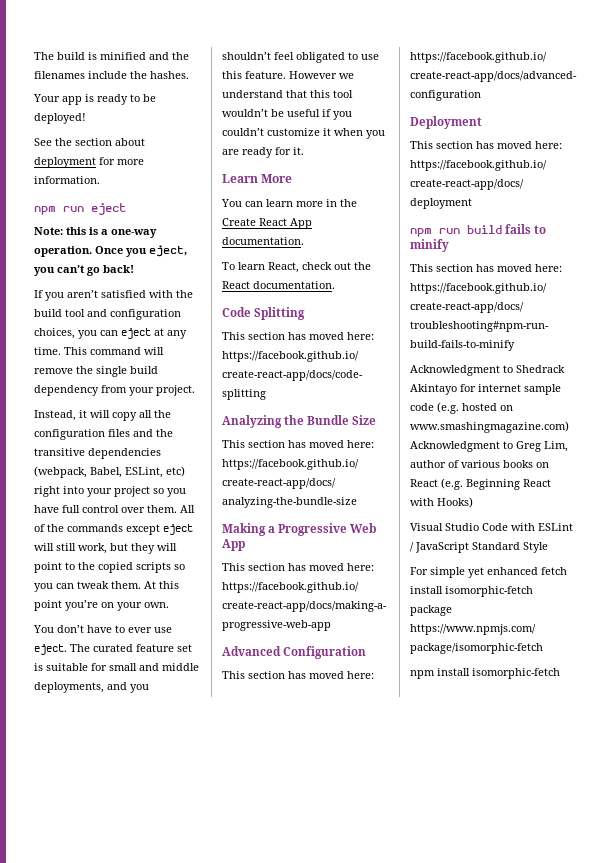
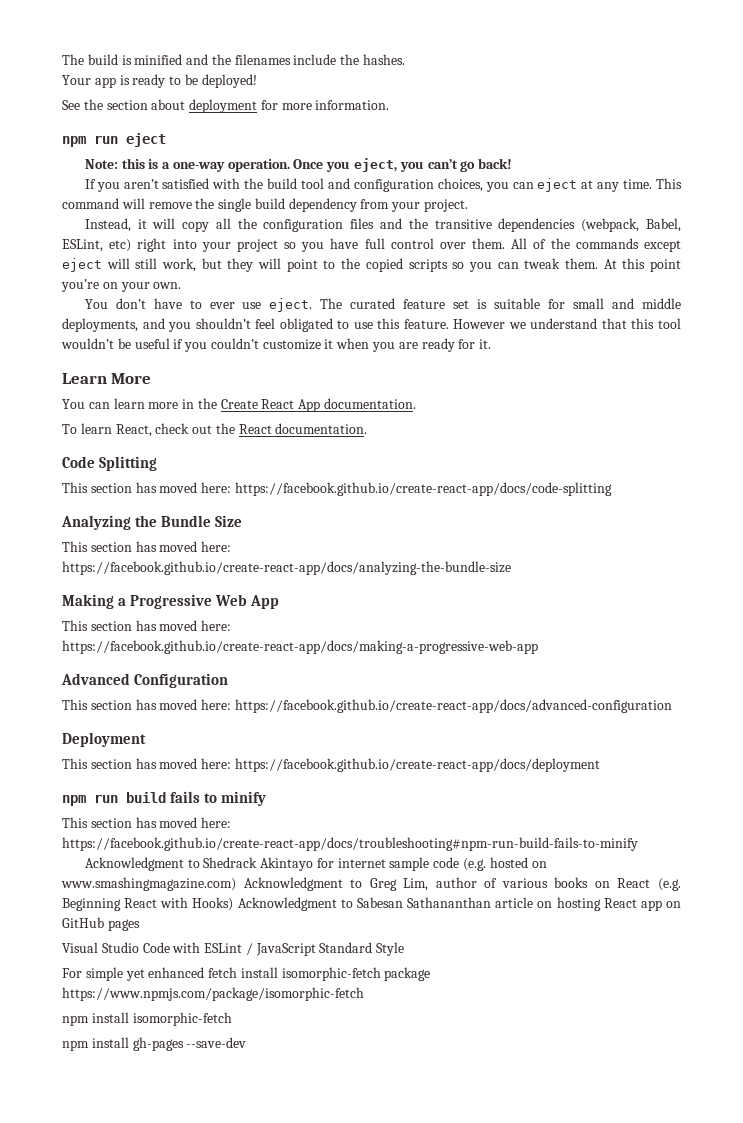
- Acknowledgment to Shedrack Akintayo for internet sample code (e.g. hosted on www.smashingmagazine.com) Acknowledgment to Greg Lim, author of various books on React (e.g. Beginning React with Hooks)
+ Acknowledgment to Shedrack Akintayo for internet sample code (e.g. hosted on www.smashingmagazine.com) Acknowledgment to Greg Lim, author of various books on React (e.g. Beginning React with Hooks) Acknowledgment to Sabesan Sathananthan article on hosting React app on GitHub pages
+ npm install gh-pages --save-dev

